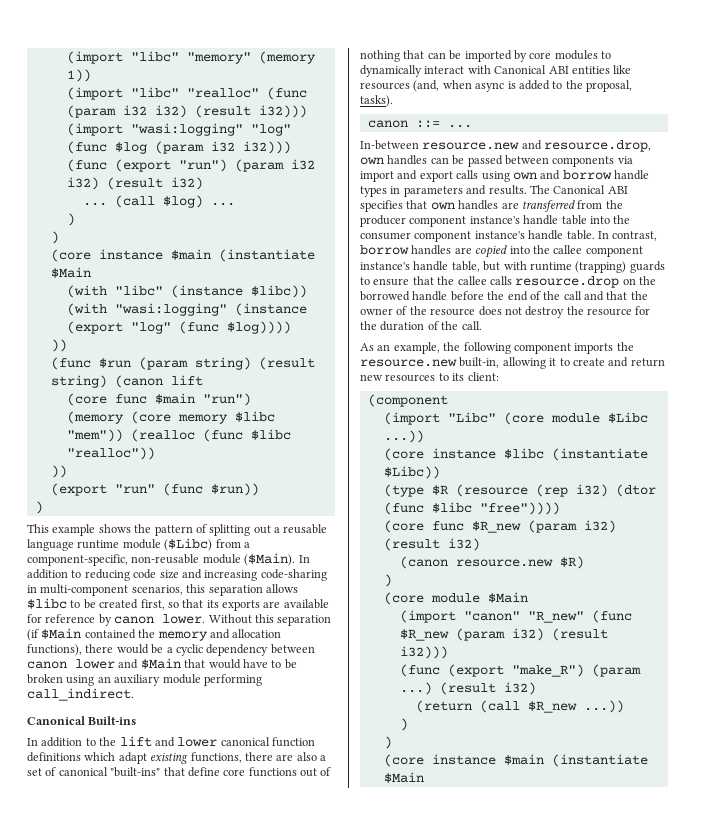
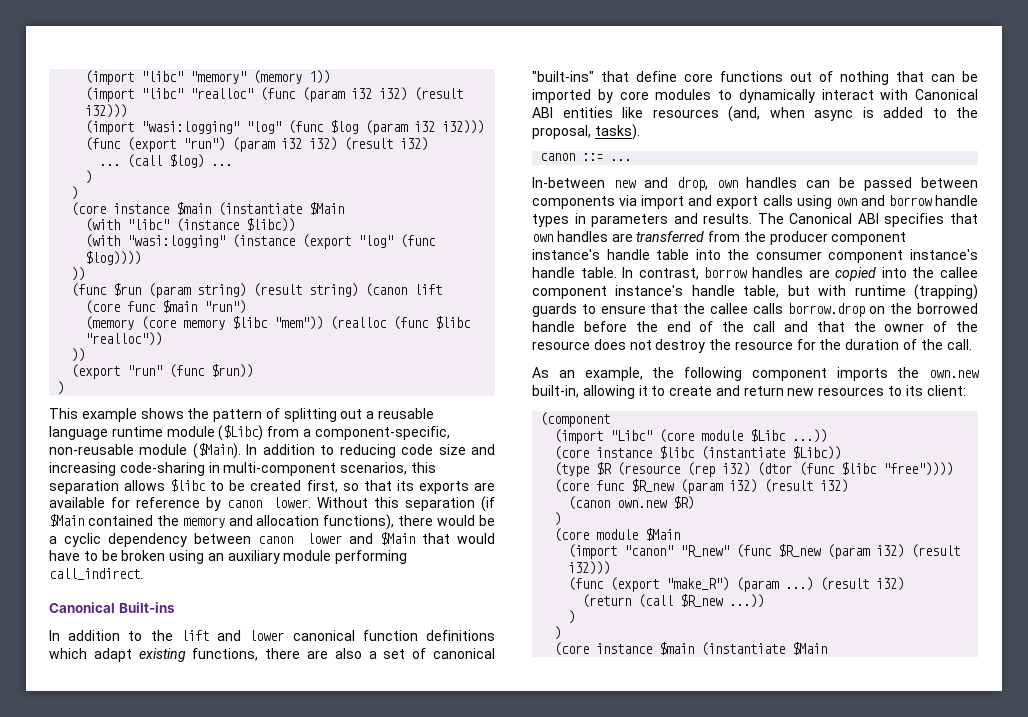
- In-between resource.new and resource.drop, own handles can be passed between components via import and export calls using own and borrow handle types in parameters and results.
+ In-between new and drop, own handles can be passed between components via import and export calls using own and borrow handle types in parameters and results.
- In contrast, borrow handles are copied into the callee component instance's handle table, but with runtime (trapping) guards to ensure that the callee calls resource.drop on the borrowed handle before the end of the call and that the owner of the resource does not destroy the resource for the duration of the call.
+ In contrast, borrow handles are copied into the callee component instance's handle table, but with runtime (trapping) guards to ensure that the callee calls borrow.drop on the borrowed handle before the end of the call and that the owner of the resource does not destroy the resource for the duration of the call.
- As an example, the following component imports the resource.new built-in, allowing it to create and return new resources to its client:
+ As an example, the following component imports the own.new built-in, allowing it to create and return new resources to its client:
- (canon resource.new $R)
+ (canon own.new $R)

